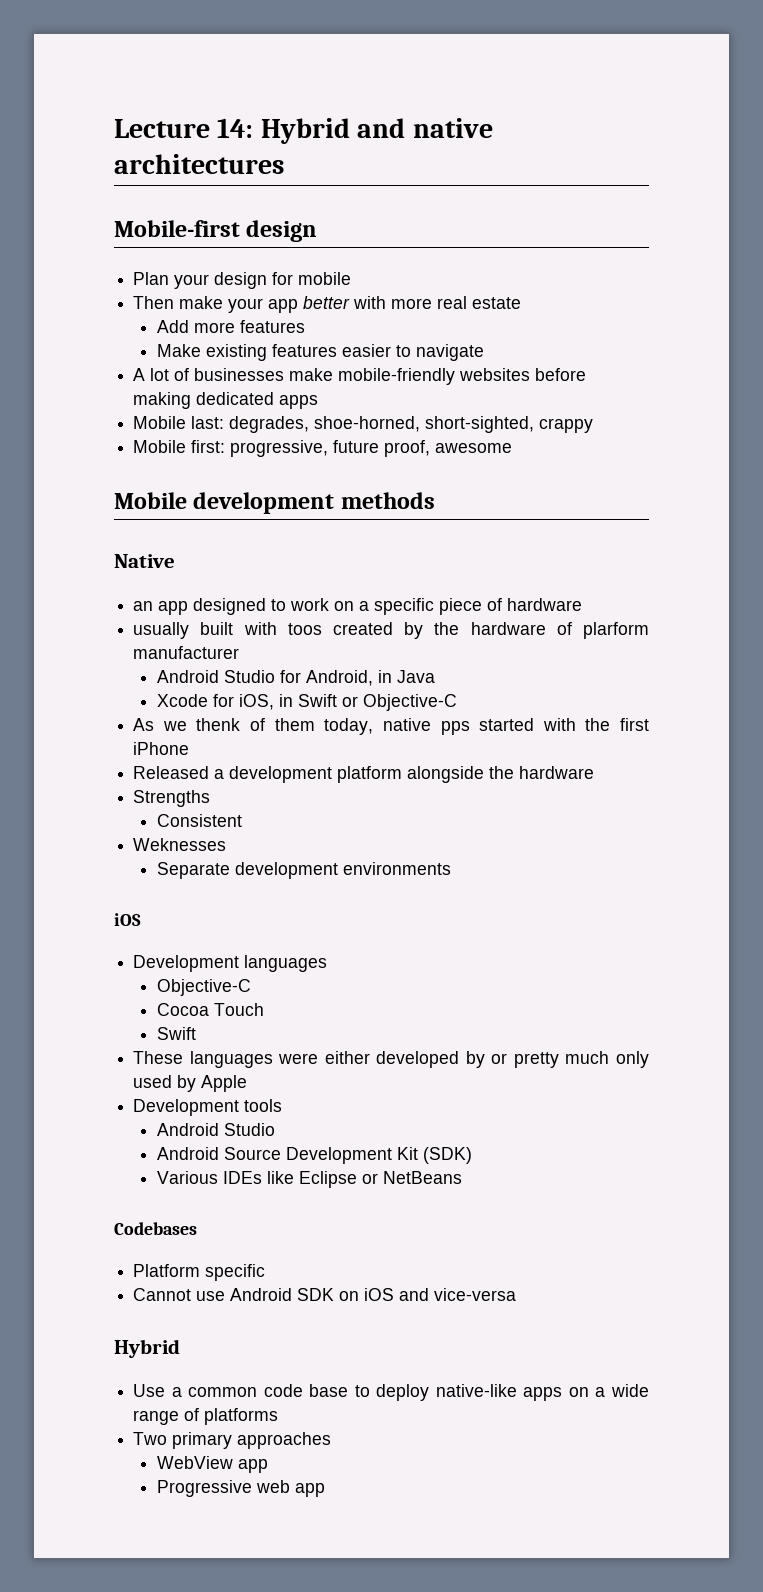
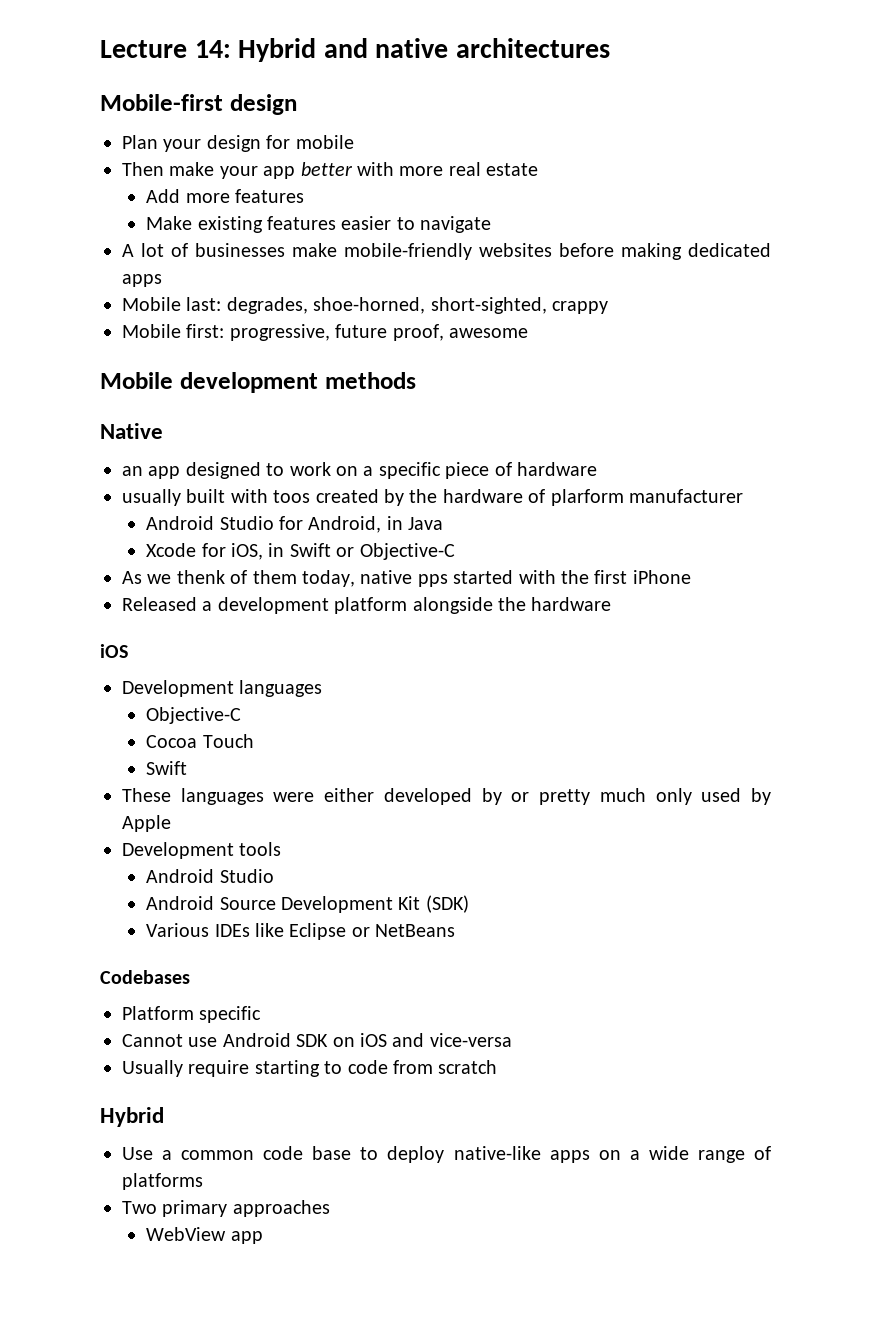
- Strengths
- Consistent
- Weknesses
- Separate development environments
+ Usually require starting to code from scratch
- Progressive web app

